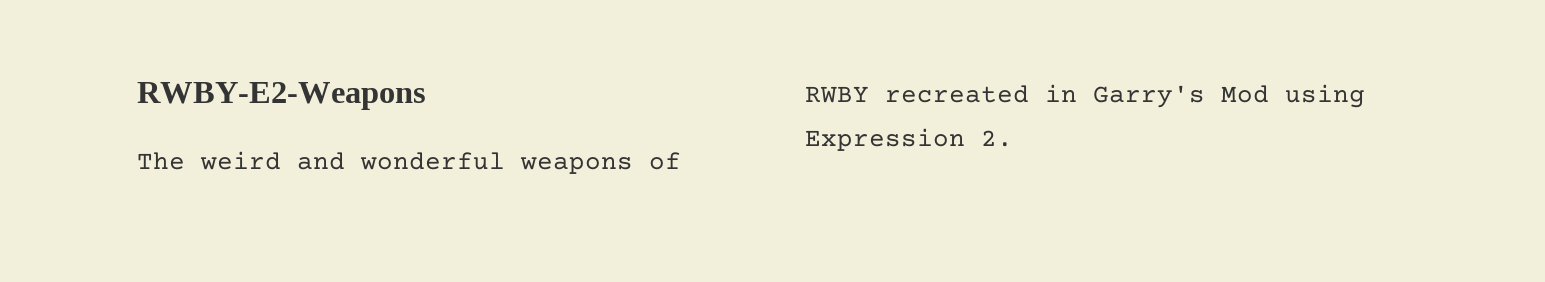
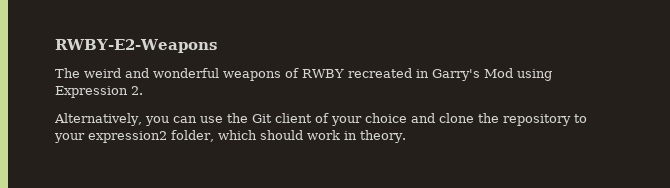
+ Alternatively, you can use the Git client of your choice and clone the repository to your expression2 folder, which should work in theory.

